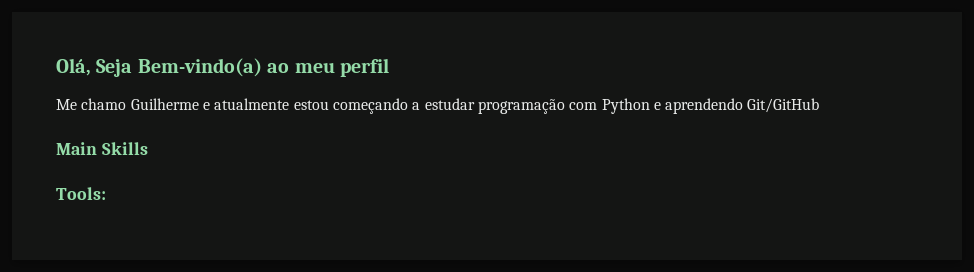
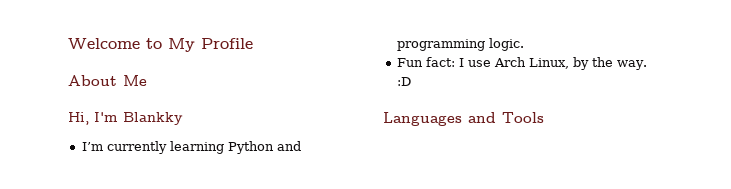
- Olá, Seja Bem-vindo(a) ao meu perfil
- Me chamo Guilherme e atualmente estou começando a estudar programação com Python e aprendendo Git/GitHub
- Main Skills
- Tools:
+ Welcome to My Profile
+ About Me
+ Hi, I'm Blankky
+ I’m currently learning Python and programming logic.
+ Fun fact: I use Arch Linux, by the way. :D
+ Languages and Tools

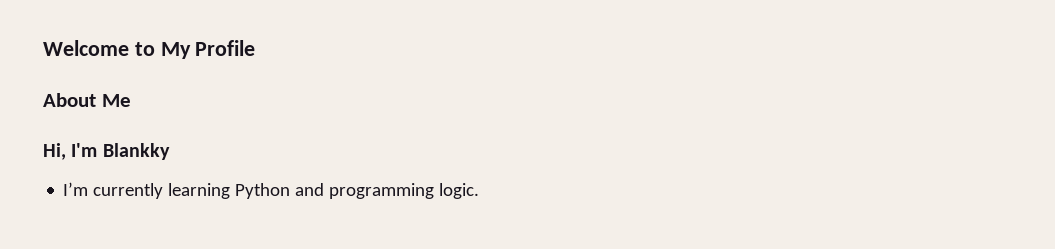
- Fun fact: I use Arch Linux, by the way. :D
- Languages and Tools

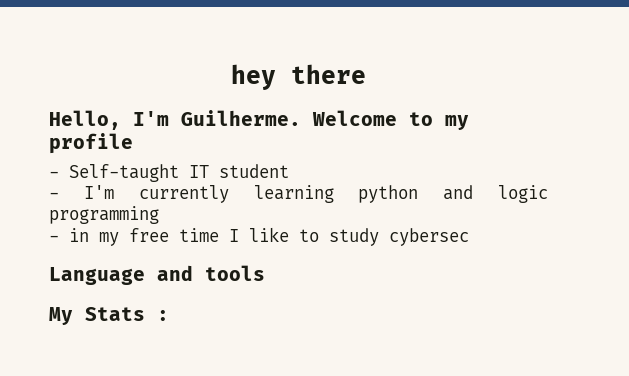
- Welcome to My Profile
- About Me
- Hi, I'm Blankky
- I’m currently learning Python and programming logic.
+ hey there
+ Hello, I'm Guilherme. Welcome to my profile
+ - Self-taught IT student
+ - I'm currently learning python and logic programming
+ - in my free time I like to study cybersec
+ Language and tools
+ My Stats :

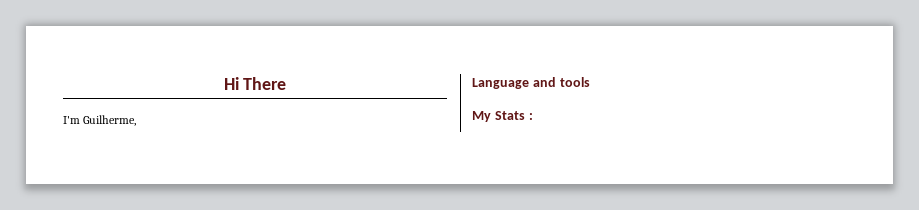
- hey there
- Hello, I'm Guilherme. Welcome to my profile
- - Self-taught IT student
- - I'm currently learning python and logic programming
- - in my free time I like to study cybersec
+ Hi There
+ I'm Guilherme,

